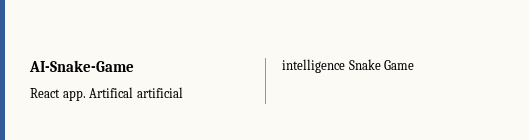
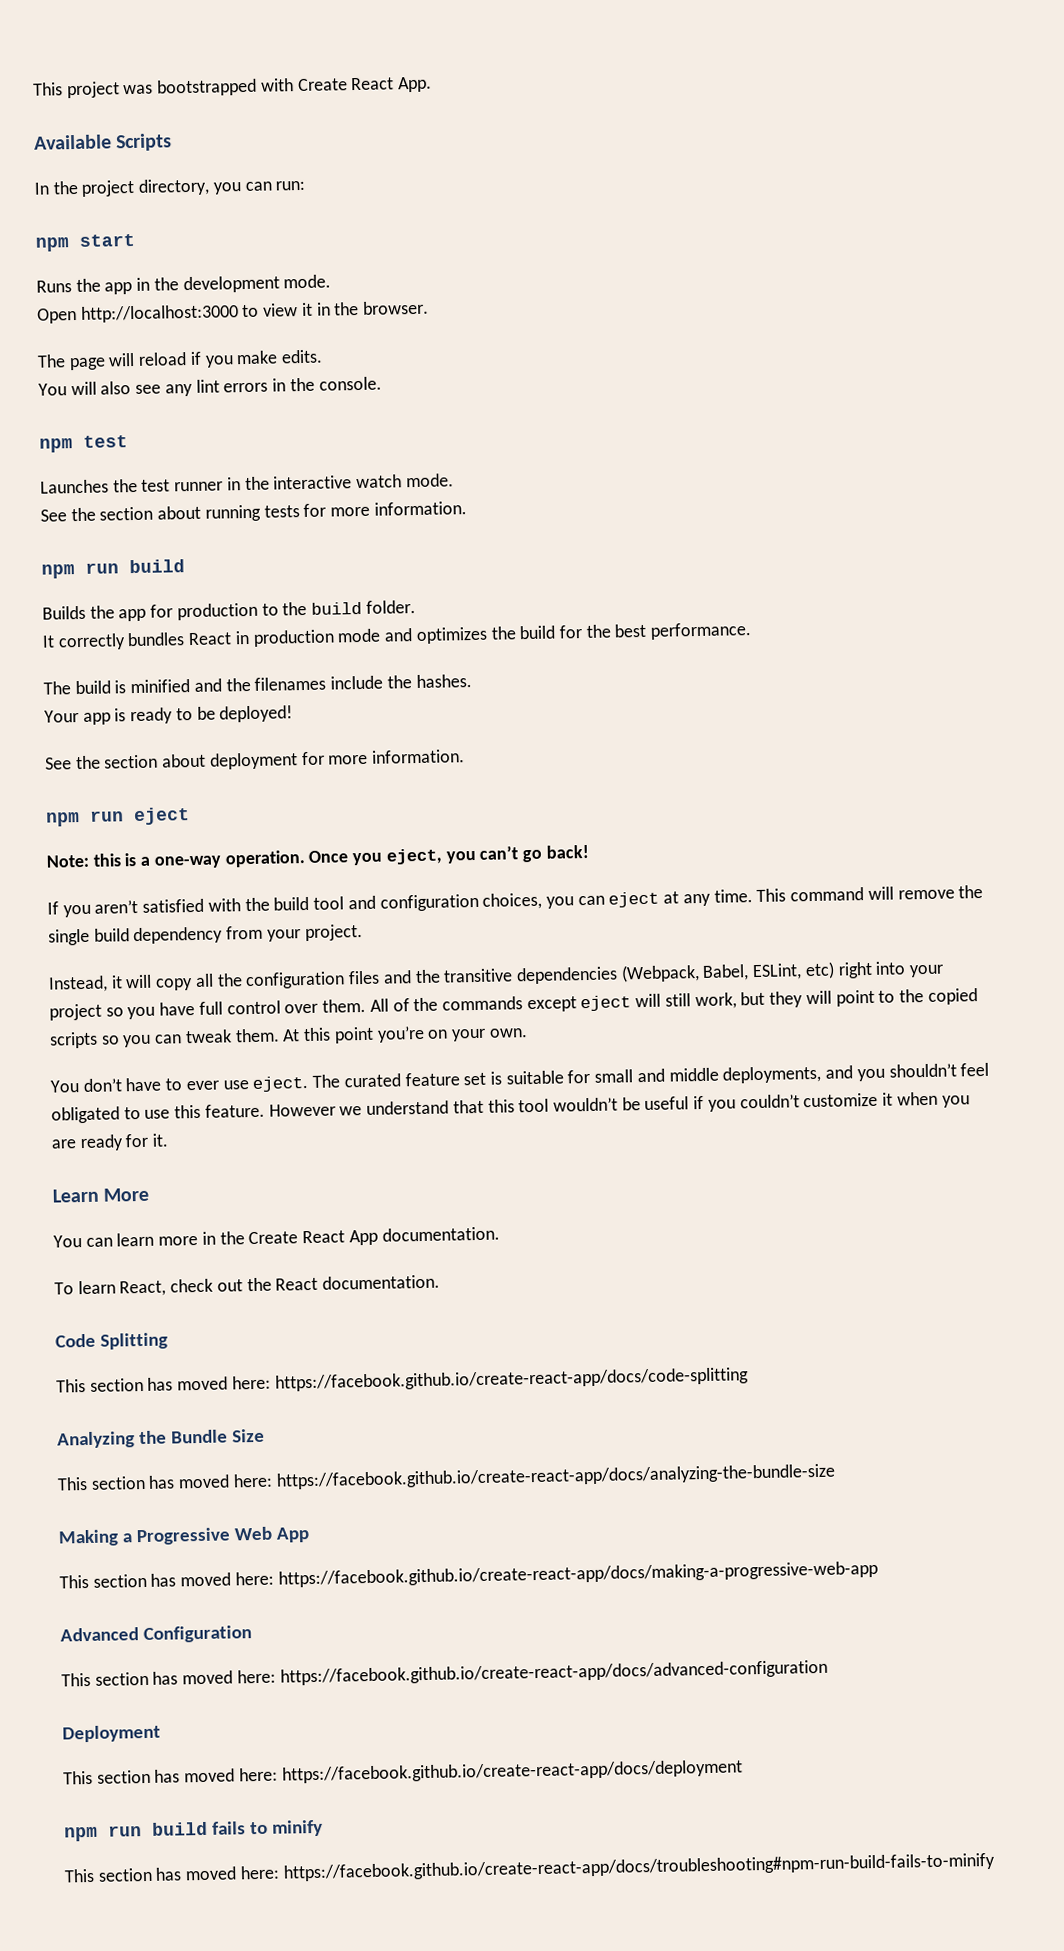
- AI-Snake-Game
- React app. Artifical artificial intelligence Snake Game
+ This project was bootstrapped with Create React App.
+ Available Scripts
+ In the project directory, you can run:
+ npm start
+ Runs the app in the development mode.
+ Open http://localhost:3000 to view it in the browser.
+ The page will reload if you make edits.
+ You will also see any lint errors in the console.
+ npm test
+ Launches the test runner in the interactive watch mode.
+ See the section about running tests for more information.
+ npm run build
+ Builds the app for production to the build folder.
+ It correctly bundles React in production mode and optimizes the build for the best performance.
+ The build is minified and the filenames include the hashes.
+ Your app is ready to be deployed!
+ See the section about deployment for more information.
+ npm run eject
+ Note: this is a one-way operation. Once you eject, you can’t go back!
+ If you aren’t satisfied with the build tool and configuration choices, you can eject at any time. This command will remove the single build dependency from your project.
+ Instead, it will copy all the configuration files and the transitive dependencies (Webpack, Babel, ESLint, etc) right into your project so you have full control over them. All of the commands except eject will still work, but they will point to the copied scripts so you can tweak them. At this point you’re on your own.
+ You don’t have to ever use eject. The curated feature set is suitable for small and middle deployments, and you shouldn’t feel obligated to use this feature. However we understand that this tool wouldn’t be useful if you couldn’t customize it when you are ready for it.
+ Learn More
+ You can learn more in the Create React App documentation.
+ To learn React, check out the React documentation.
+ Code Splitting
+ This section has moved here: https://facebook.github.io/create-react-app/docs/code-splitting
+ Analyzing the Bundle Size
+ This section has moved here: https://facebook.github.io/create-react-app/docs/analyzing-the-bundle-size
+ Making a Progressive Web App
+ This section has moved here: https://facebook.github.io/create-react-app/docs/making-a-progressive-web-app
+ Advanced Configuration
+ This section has moved here: https://facebook.github.io/create-react-app/docs/advanced-configuration
+ Deployment
+ This section has moved here: https://facebook.github.io/create-react-app/docs/deployment
+ npm run build fails to minify
+ This section has moved here: https://facebook.github.io/create-react-app/docs/troubleshooting#npm-run-build-fails-to-minify

